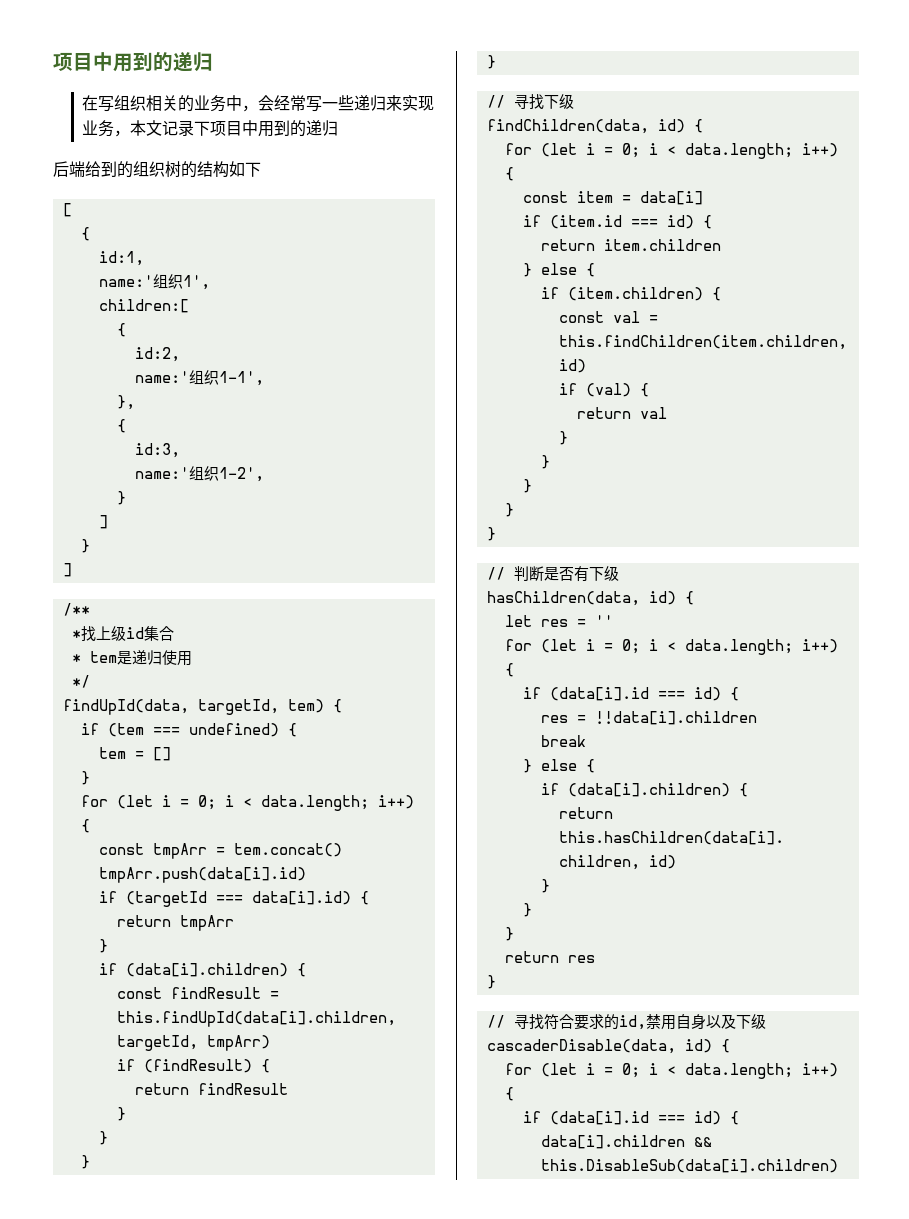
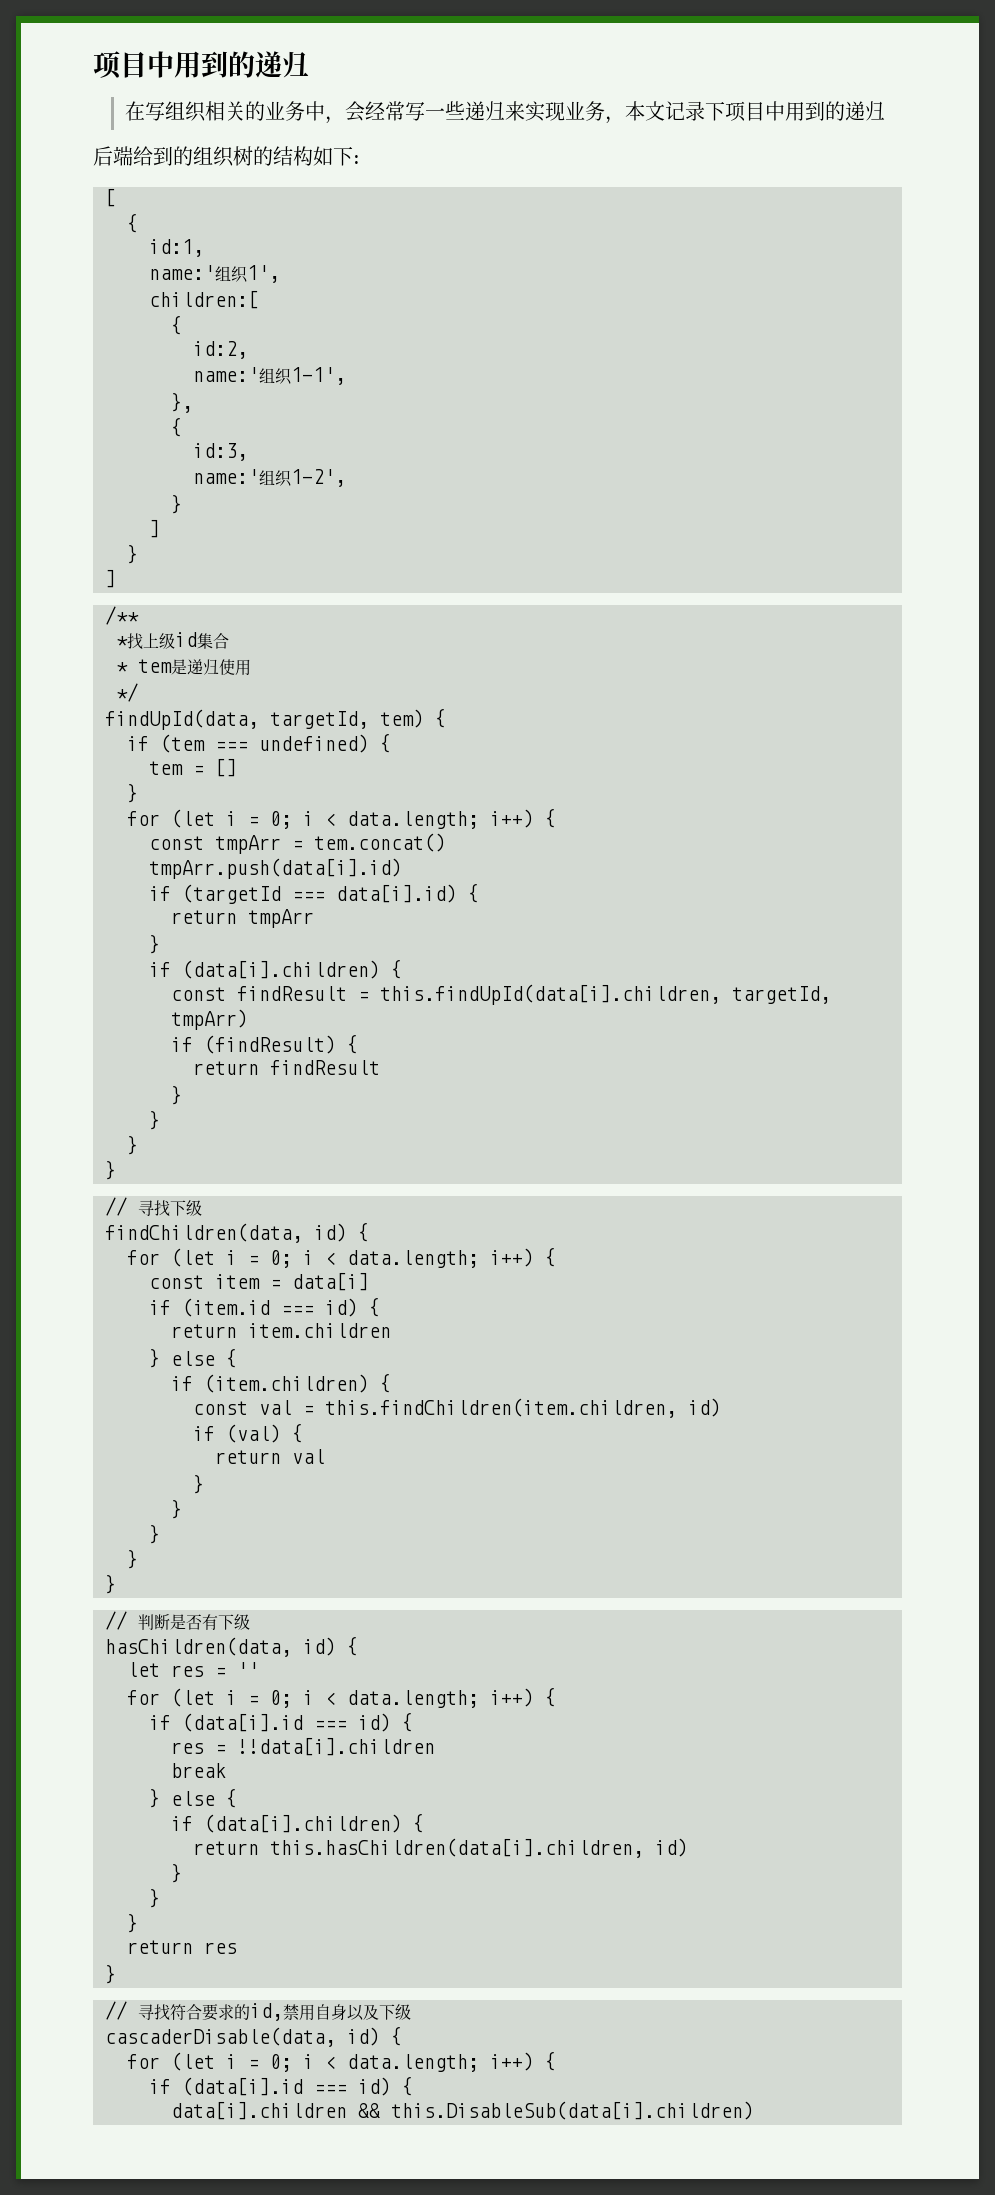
- 后端给到的组织树的结构如下
+ 后端给到的组织树的结构如下:

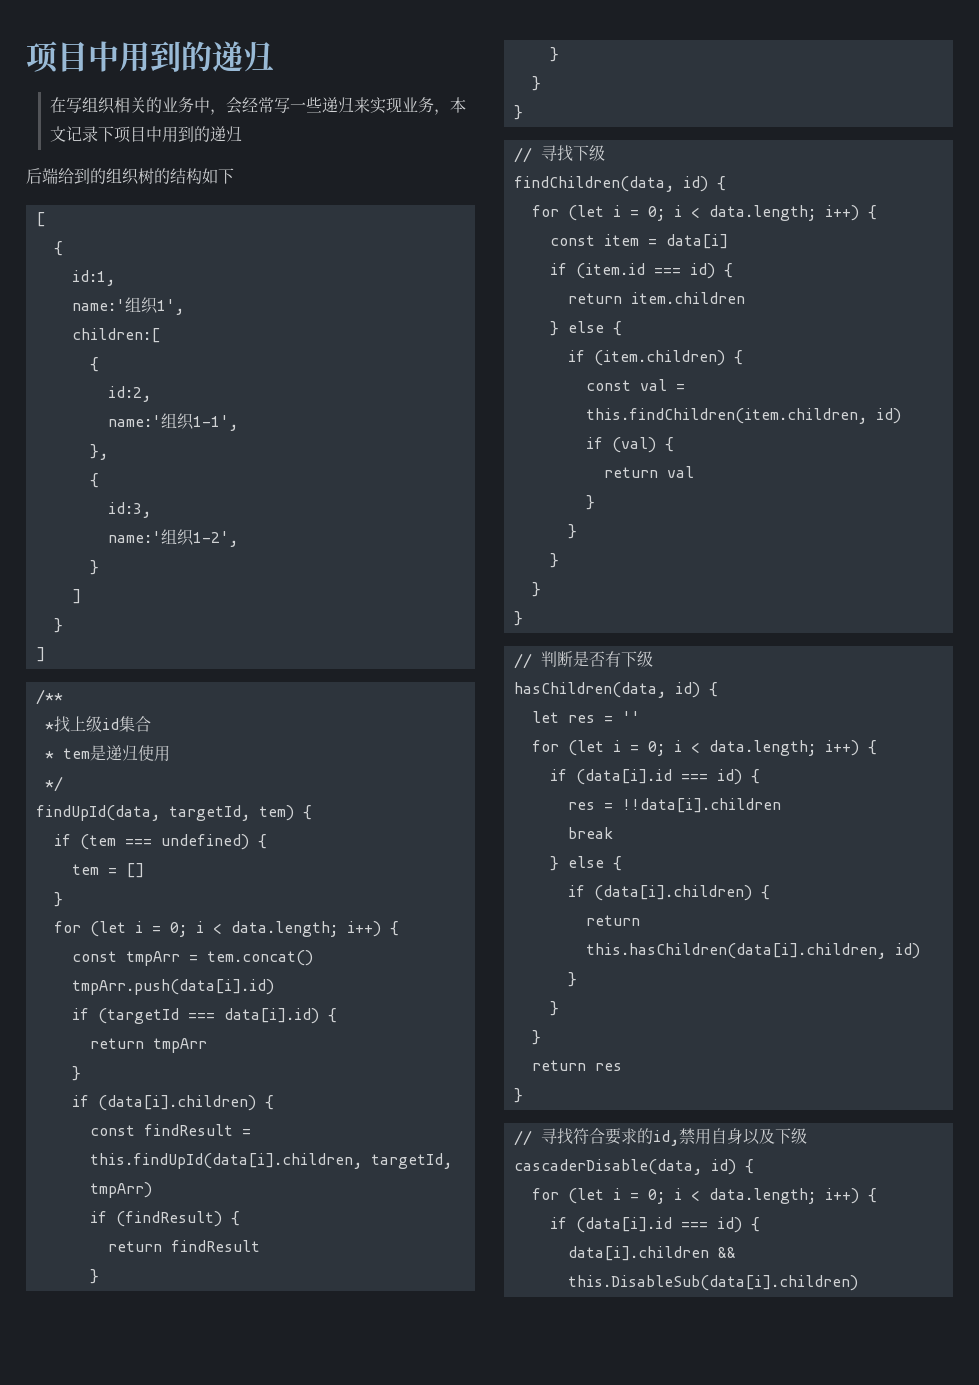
- 后端给到的组织树的结构如下:
+ 后端给到的组织树的结构如下

